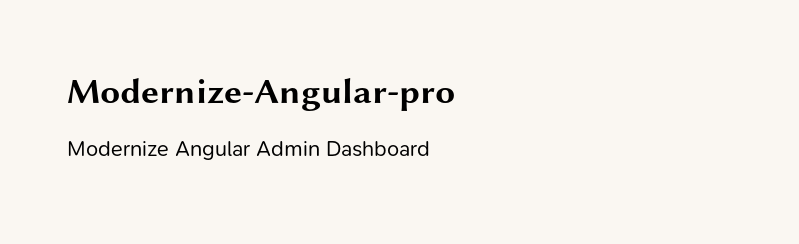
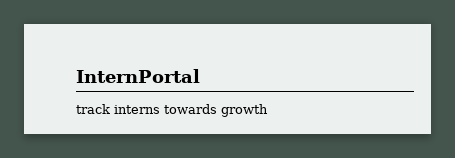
- Modernize-Angular-pro
- Modernize Angular Admin Dashboard
+ InternPortal
+ track interns towards growth

